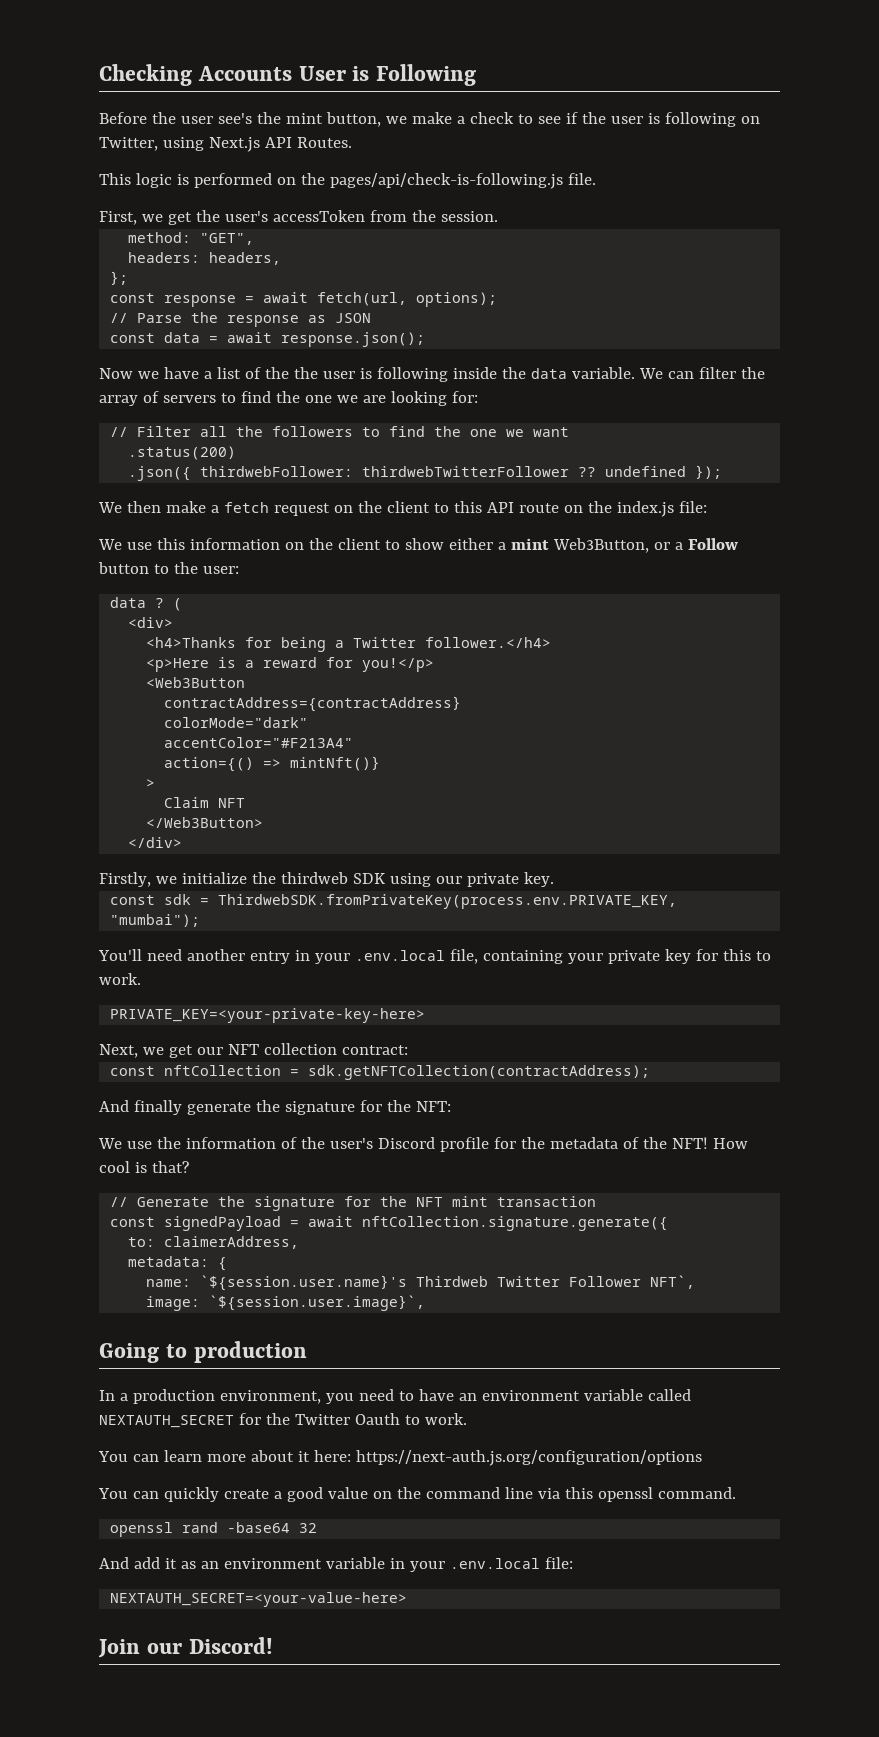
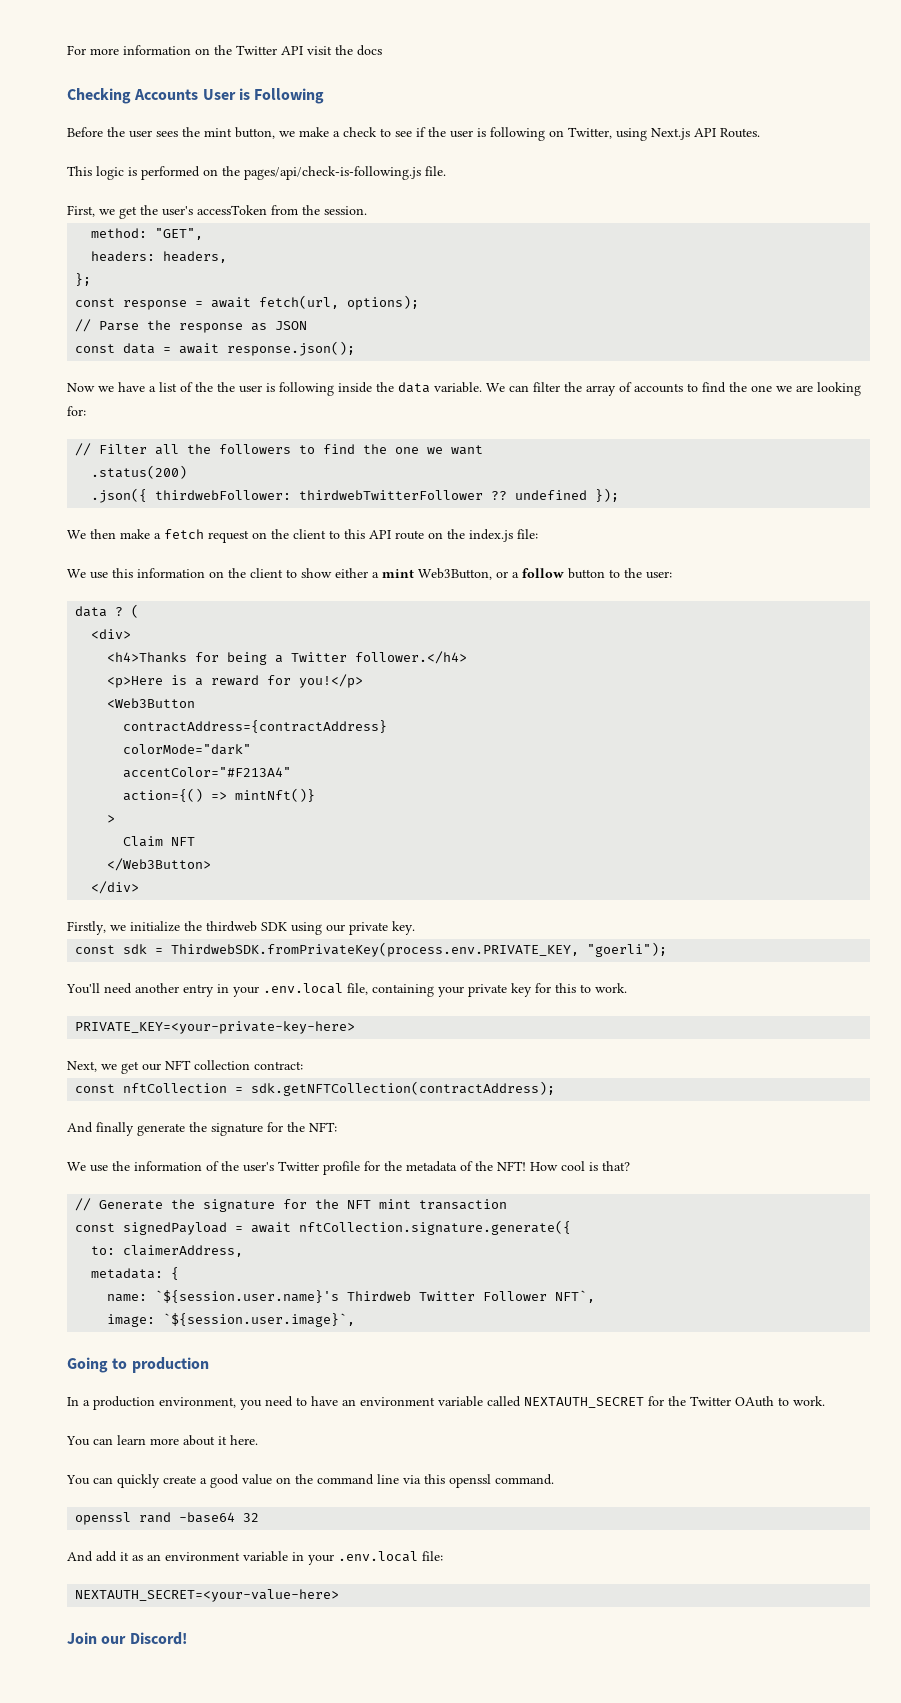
+ For more information on the Twitter API visit the docs
- Before the user see's the mint button, we make a check to see if the user is following on Twitter, using Next.js API Routes.
+ Before the user sees the mint button, we make a check to see if the user is following on Twitter, using Next.js API Routes.
- We can filter the array of servers to find the one we are looking for:
+ We can filter the array of accounts to find the one we are looking for:
- We use this information on the client to show either a mint Web3Button, or a Follow button to the user:
+ We use this information on the client to show either a mint Web3Button, or a follow button to the user:
- const sdk = ThirdwebSDK.fromPrivateKey(process.env.PRIVATE_KEY, "mumbai");
+ const sdk = ThirdwebSDK.fromPrivateKey(process.env.PRIVATE_KEY, "goerli");
- We use the information of the user's Discord profile for the metadata of the NFT!
+ We use the information of the user's Twitter profile for the metadata of the NFT!
- In a production environment, you need to have an environment variable called NEXTAUTH_SECRET for the Twitter Oauth to work.
+ In a production environment, you need to have an environment variable called NEXTAUTH_SECRET for the Twitter OAuth to work.
- You can learn more about it here: https://next-auth.js.org/configuration/options
+ You can learn more about it here.

